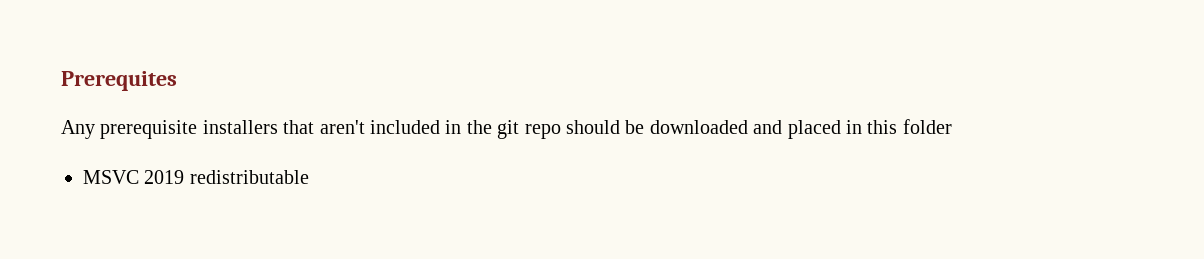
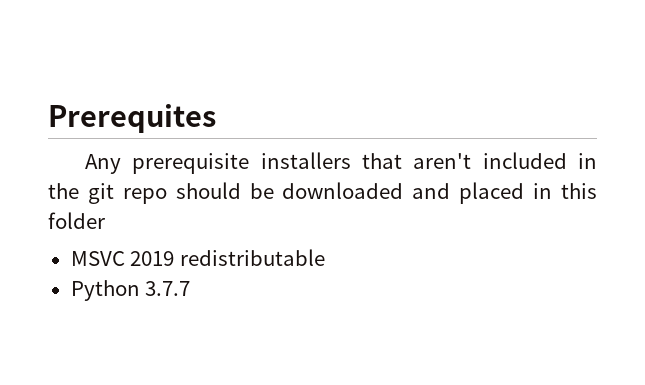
+ Python 3.7.7

